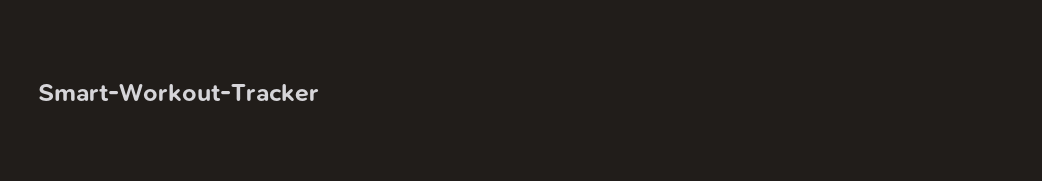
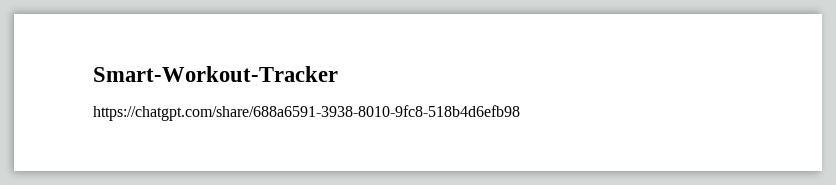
+ https://chatgpt.com/share/688a6591-3938-8010-9fc8-518b4d6efb98

